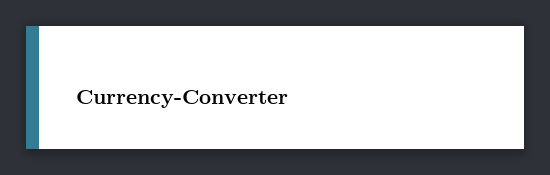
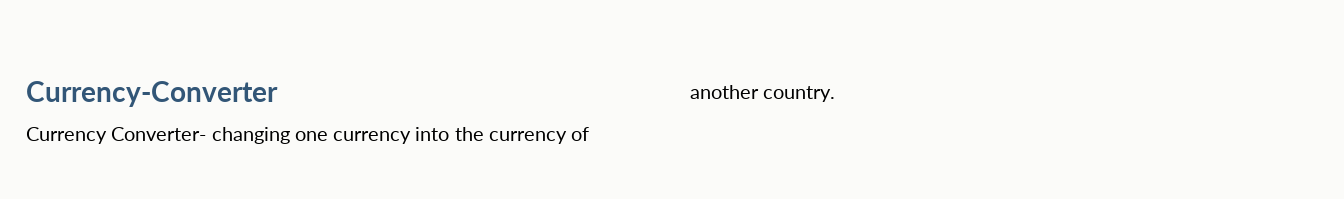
+ Currency Converter- changing one currency into the currency of another country.

